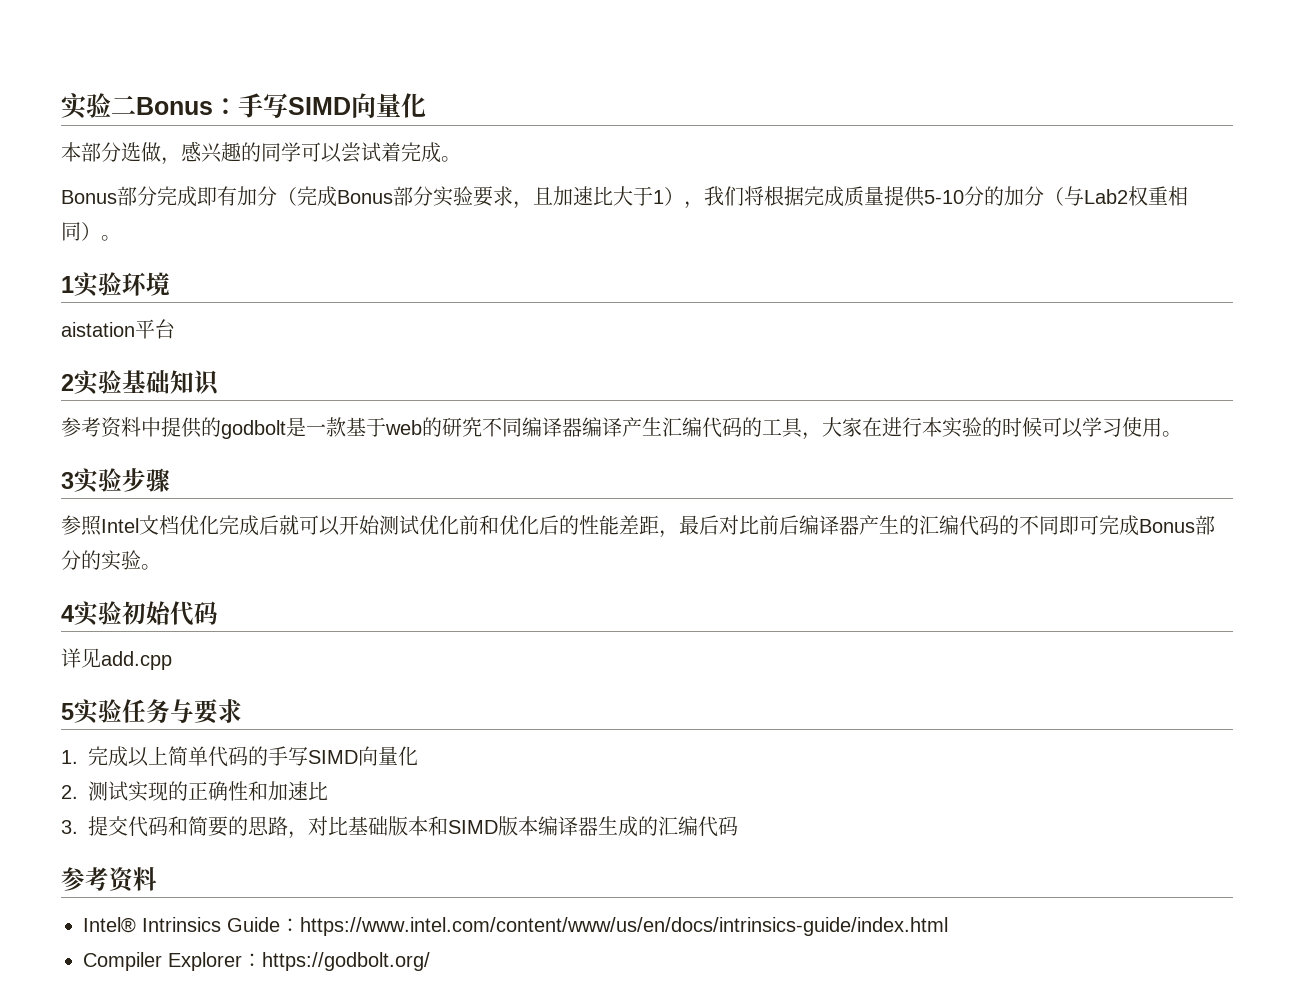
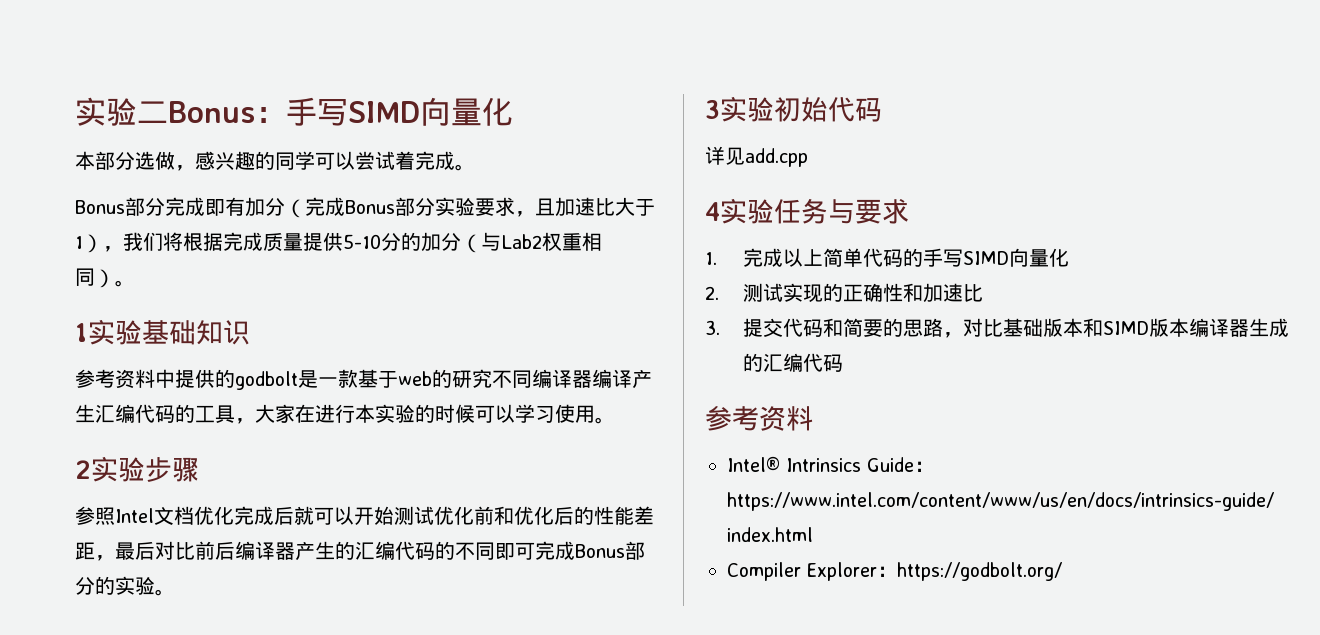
- 1实验环境
- aistation平台
- 2实验基础知识
+ 1实验基础知识
- 3实验步骤
+ 2实验步骤
- 4实验初始代码
+ 3实验初始代码
- 5实验任务与要求
+ 4实验任务与要求

